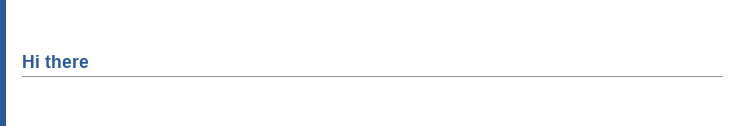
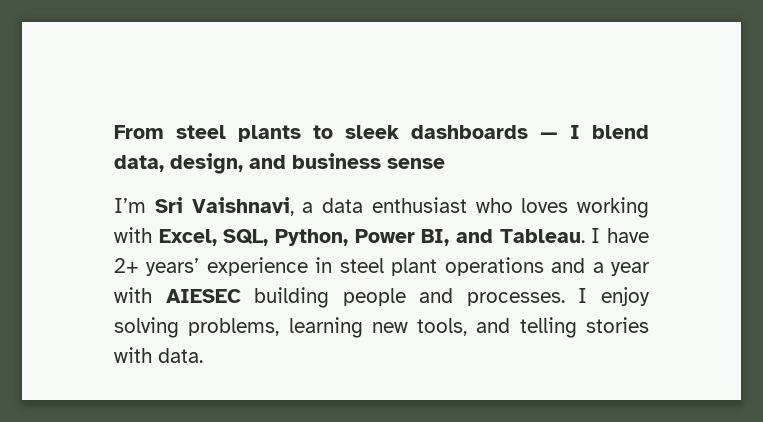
- Hi there
+ From steel plants to sleek dashboards — I blend data, design, and business sense
+ I’m Sri Vaishnavi, a data enthusiast who loves working with Excel, SQL, Python, Power BI, and Tableau. I have 2+ years’ experience in steel plant operations and a year with AIESEC building people and processes. I enjoy solving problems, learning new tools, and telling stories with data.

